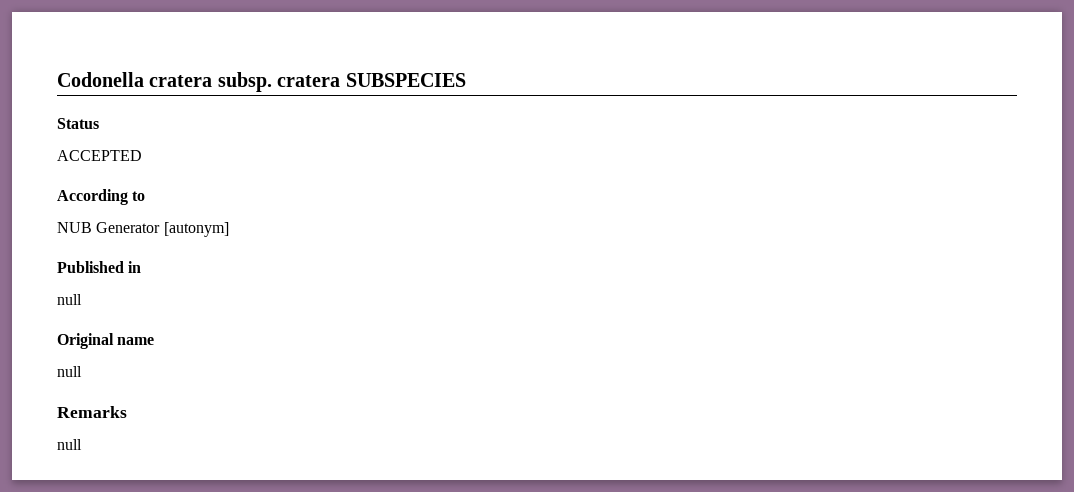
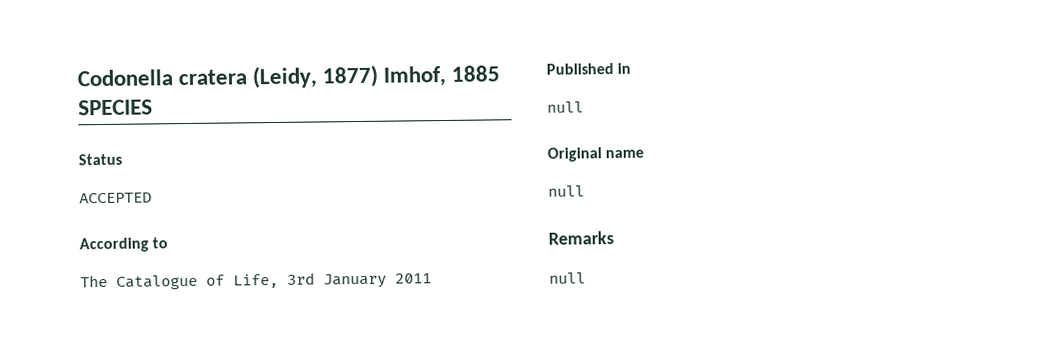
- Codonella cratera subsp. cratera SUBSPECIES
+ Codonella cratera (Leidy, 1877) Imhof, 1885 SPECIES
- NUB Generator [autonym]
+ The Catalogue of Life, 3rd January 2011

